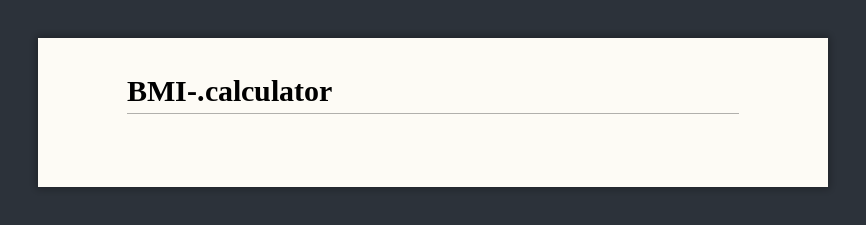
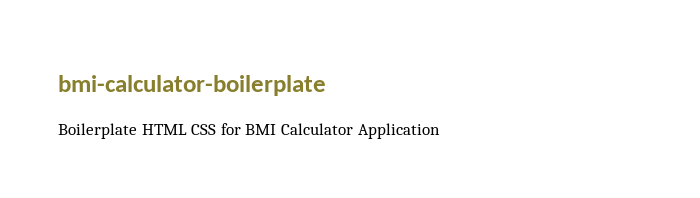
- BMI-.calculator
+ bmi-calculator-boilerplate
+ Boilerplate HTML CSS for BMI Calculator Application

